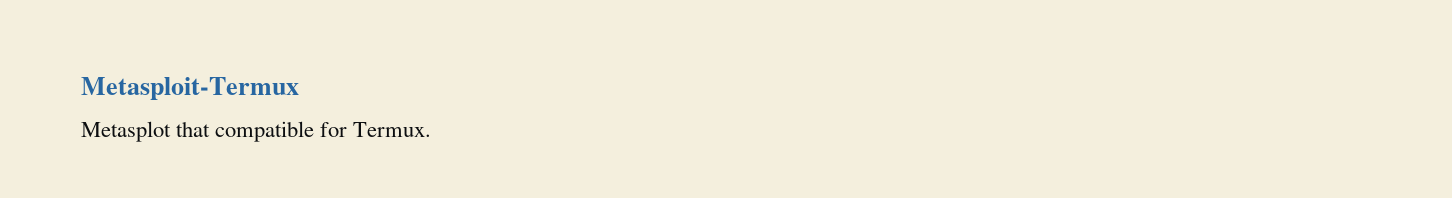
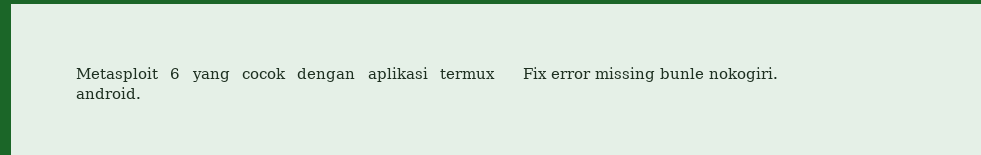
- Metasploit-Termux
- Metasplot that compatible for Termux.
+ Metasploit 6 yang cocok dengan aplikasi termux android.
+ Fix error missing bunle nokogiri.

